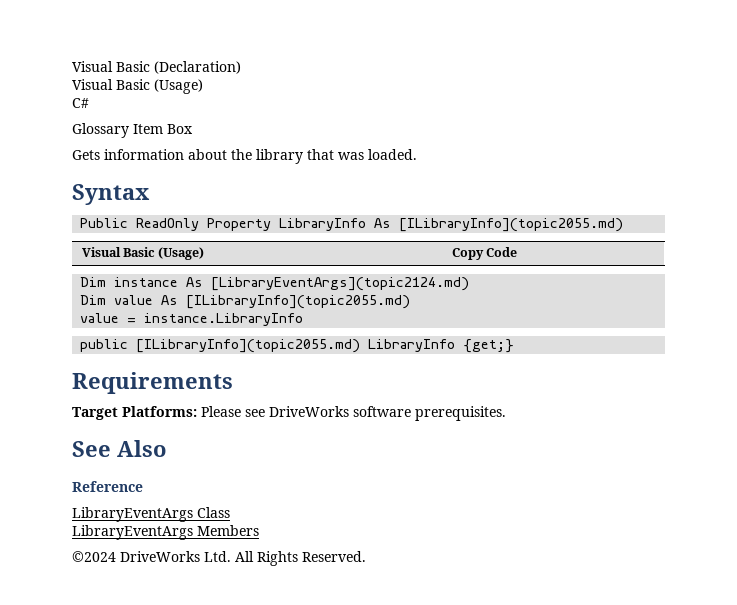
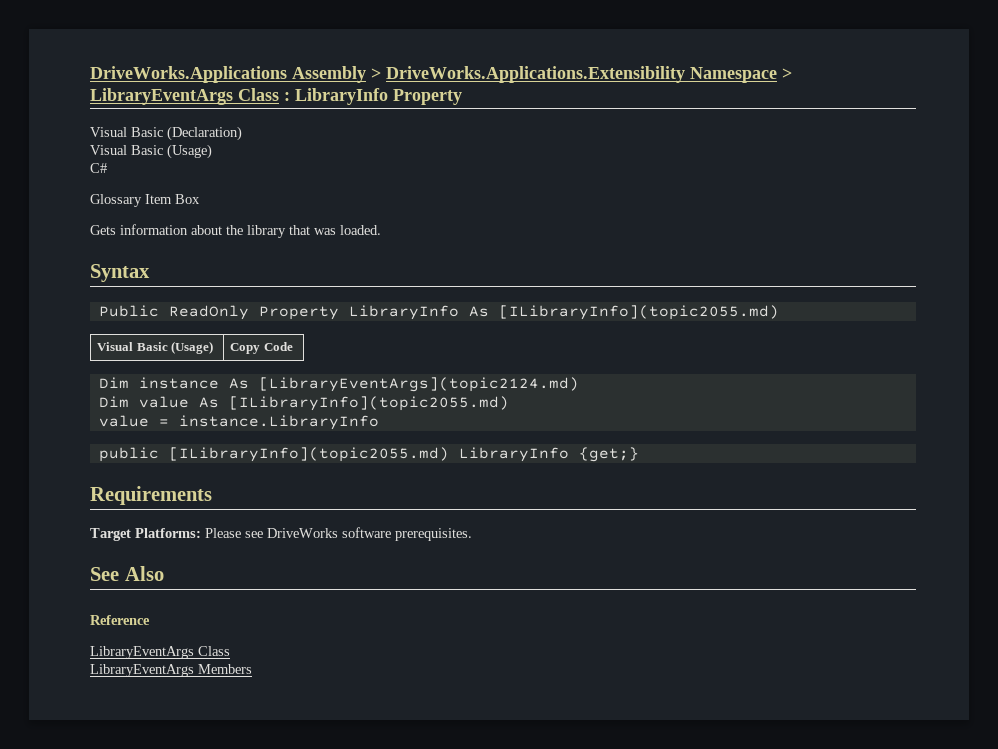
+ DriveWorks.Applications Assembly > DriveWorks.Applications.Extensibility Namespace > LibraryEventArgs Class : LibraryInfo Property
- ©2024 DriveWorks Ltd. All Rights Reserved.

